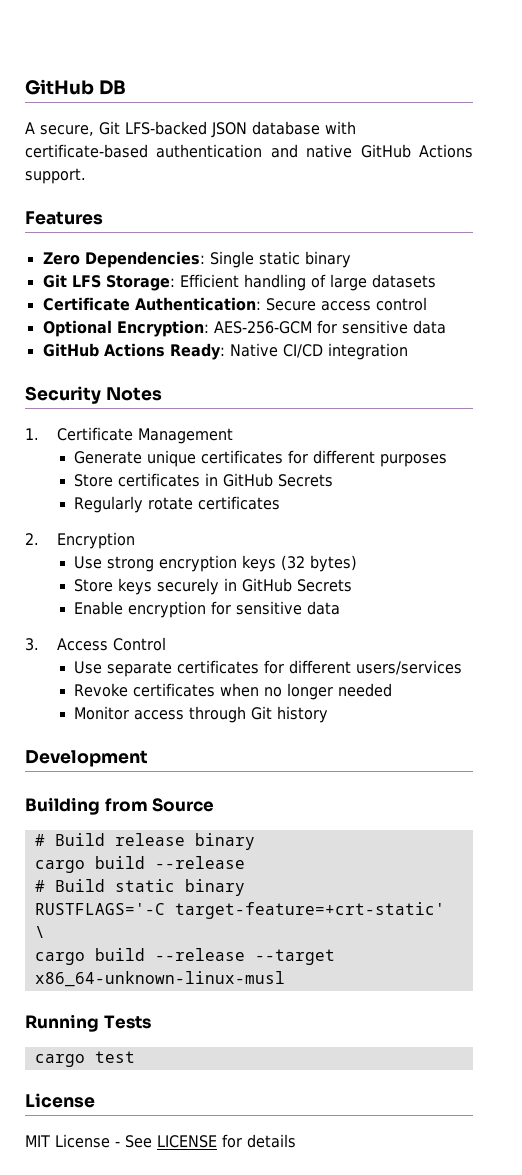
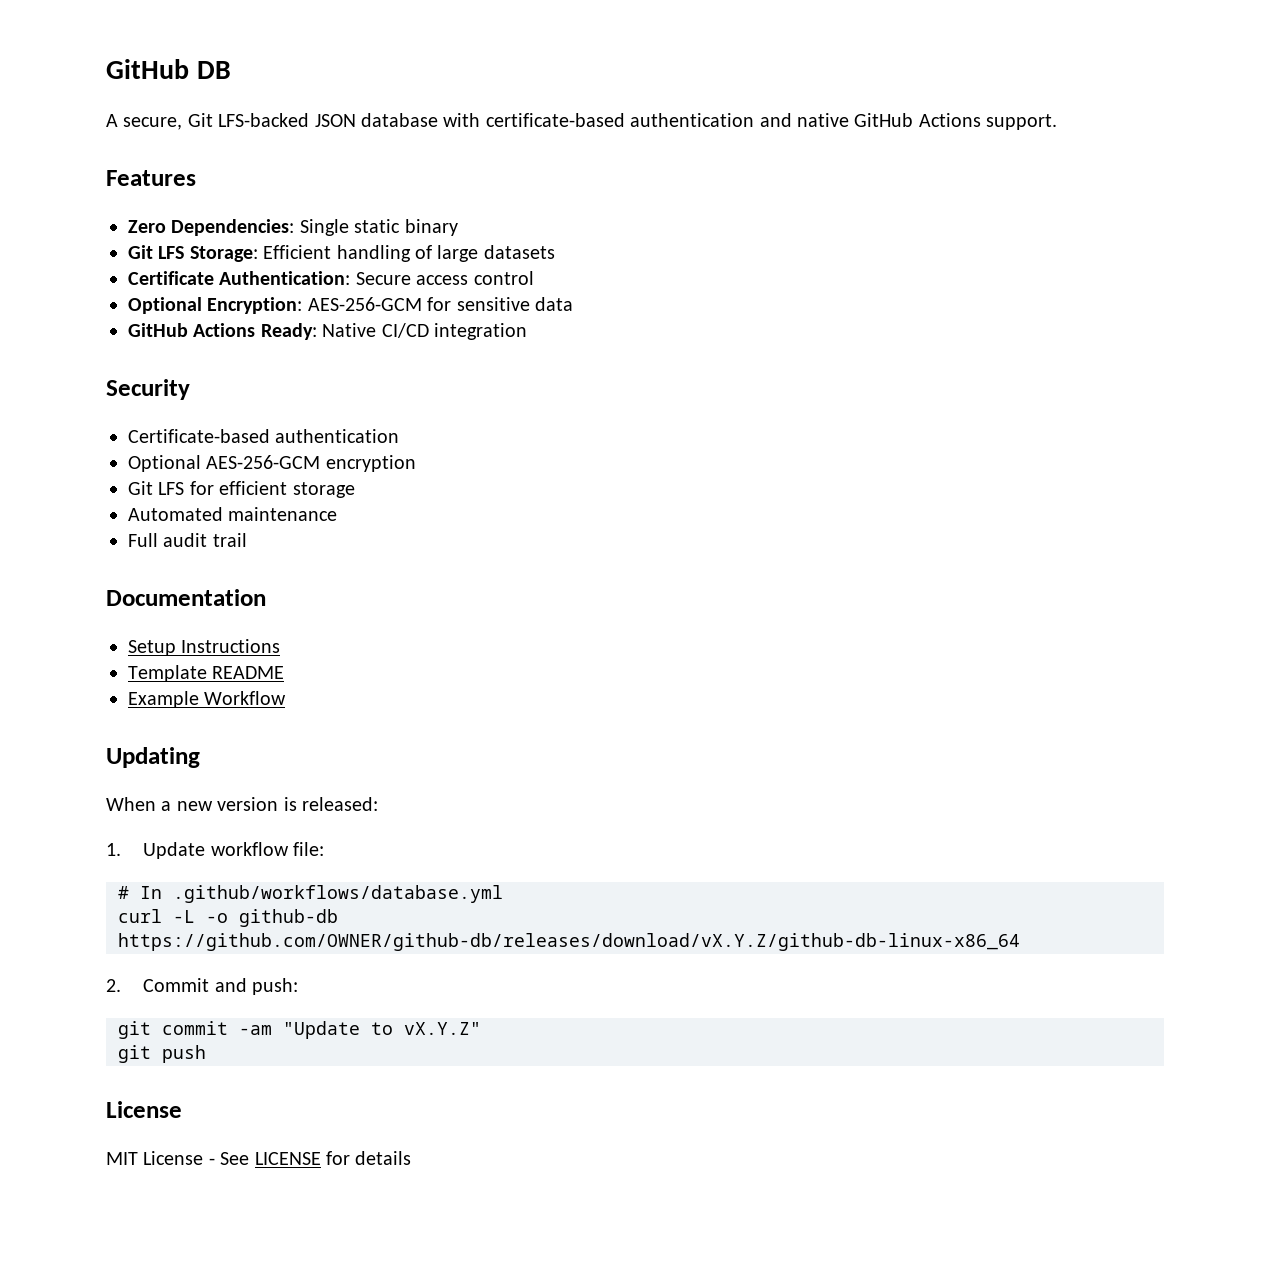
- Security Notes
- 1. Certificate Management
- Generate unique certificates for different purposes
- Store certificates in GitHub Secrets
- Regularly rotate certificates
- 2. Encryption
- Use strong encryption keys (32 bytes)
- Store keys securely in GitHub Secrets
- Enable encryption for sensitive data
- 3. Access Control
- Use separate certificates for different users/services
- Revoke certificates when no longer needed
- Monitor access through Git history
- Development
- Building from Source
- # Build release binary
- cargo build --release
- # Build static binary
- RUSTFLAGS='-C target-feature=+crt-static' \
- cargo build --release --target x86_64-unknown-linux-musl
- Running Tests
- cargo test
+ Security
+ Certificate-based authentication
+ Optional AES-256-GCM encryption
+ Git LFS for efficient storage
+ Automated maintenance
+ Full audit trail
+ Documentation
+ Setup Instructions
+ Template README
+ Example Workflow
+ Updating
+ When a new version is released:
+ 1. Update workflow file:
+ # In .github/workflows/database.yml
+ curl -L -o github-db https://github.com/OWNER/github-db/releases/download/vX.Y.Z/github-db-linux-x86_64
+ 2. Commit and push:
+ git commit -am "Update to vX.Y.Z"
+ git push

